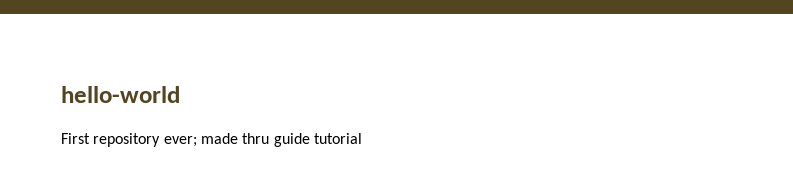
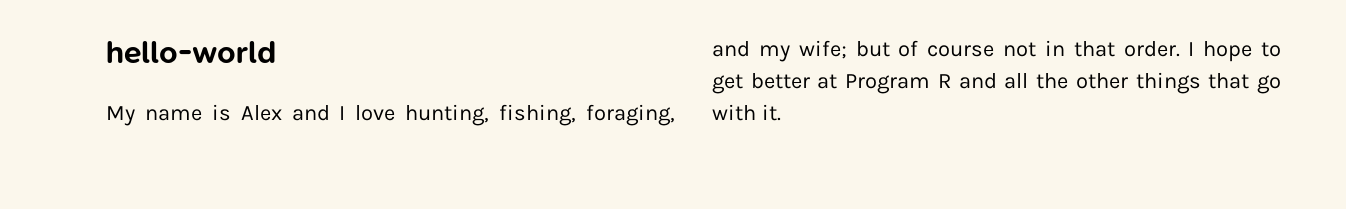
- First repository ever; made thru guide tutorial
+ My name is Alex and I love hunting, fishing, foraging, and my wife; but of course not in that order. I hope to get better at Program R and all the other things that go with it.

